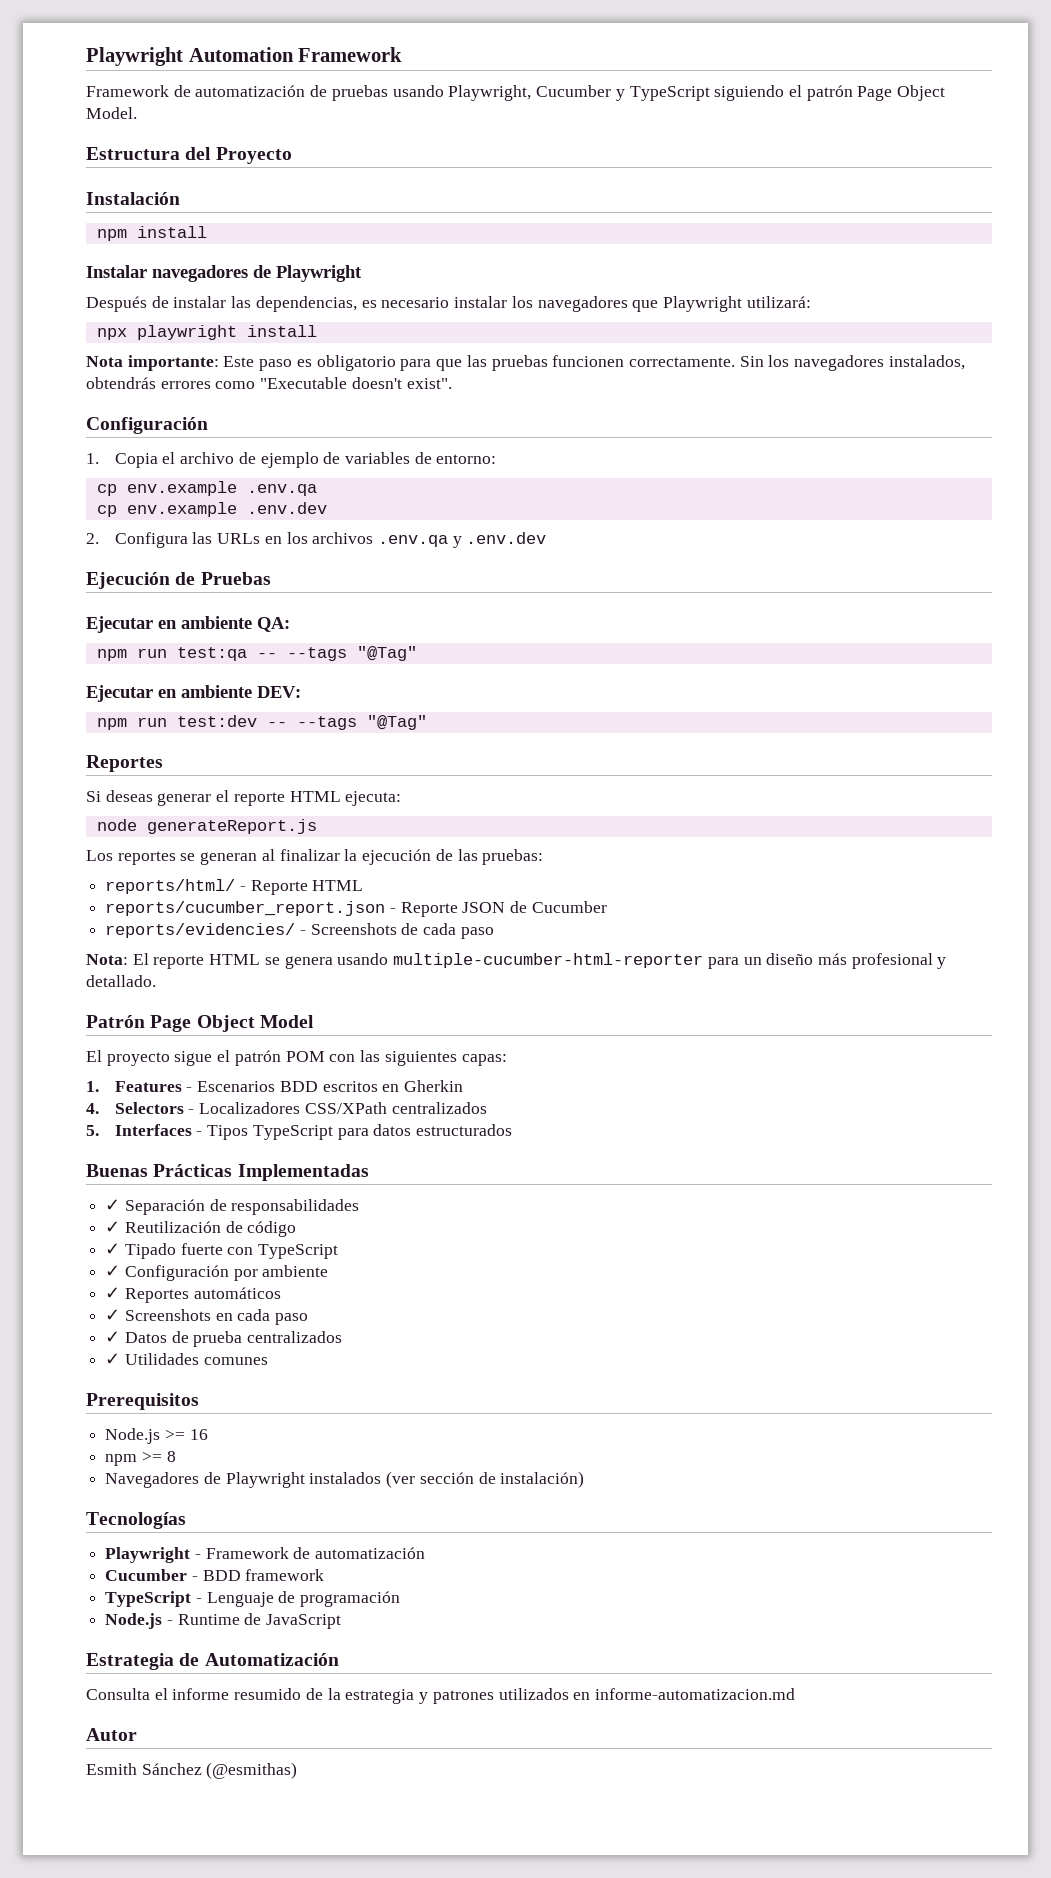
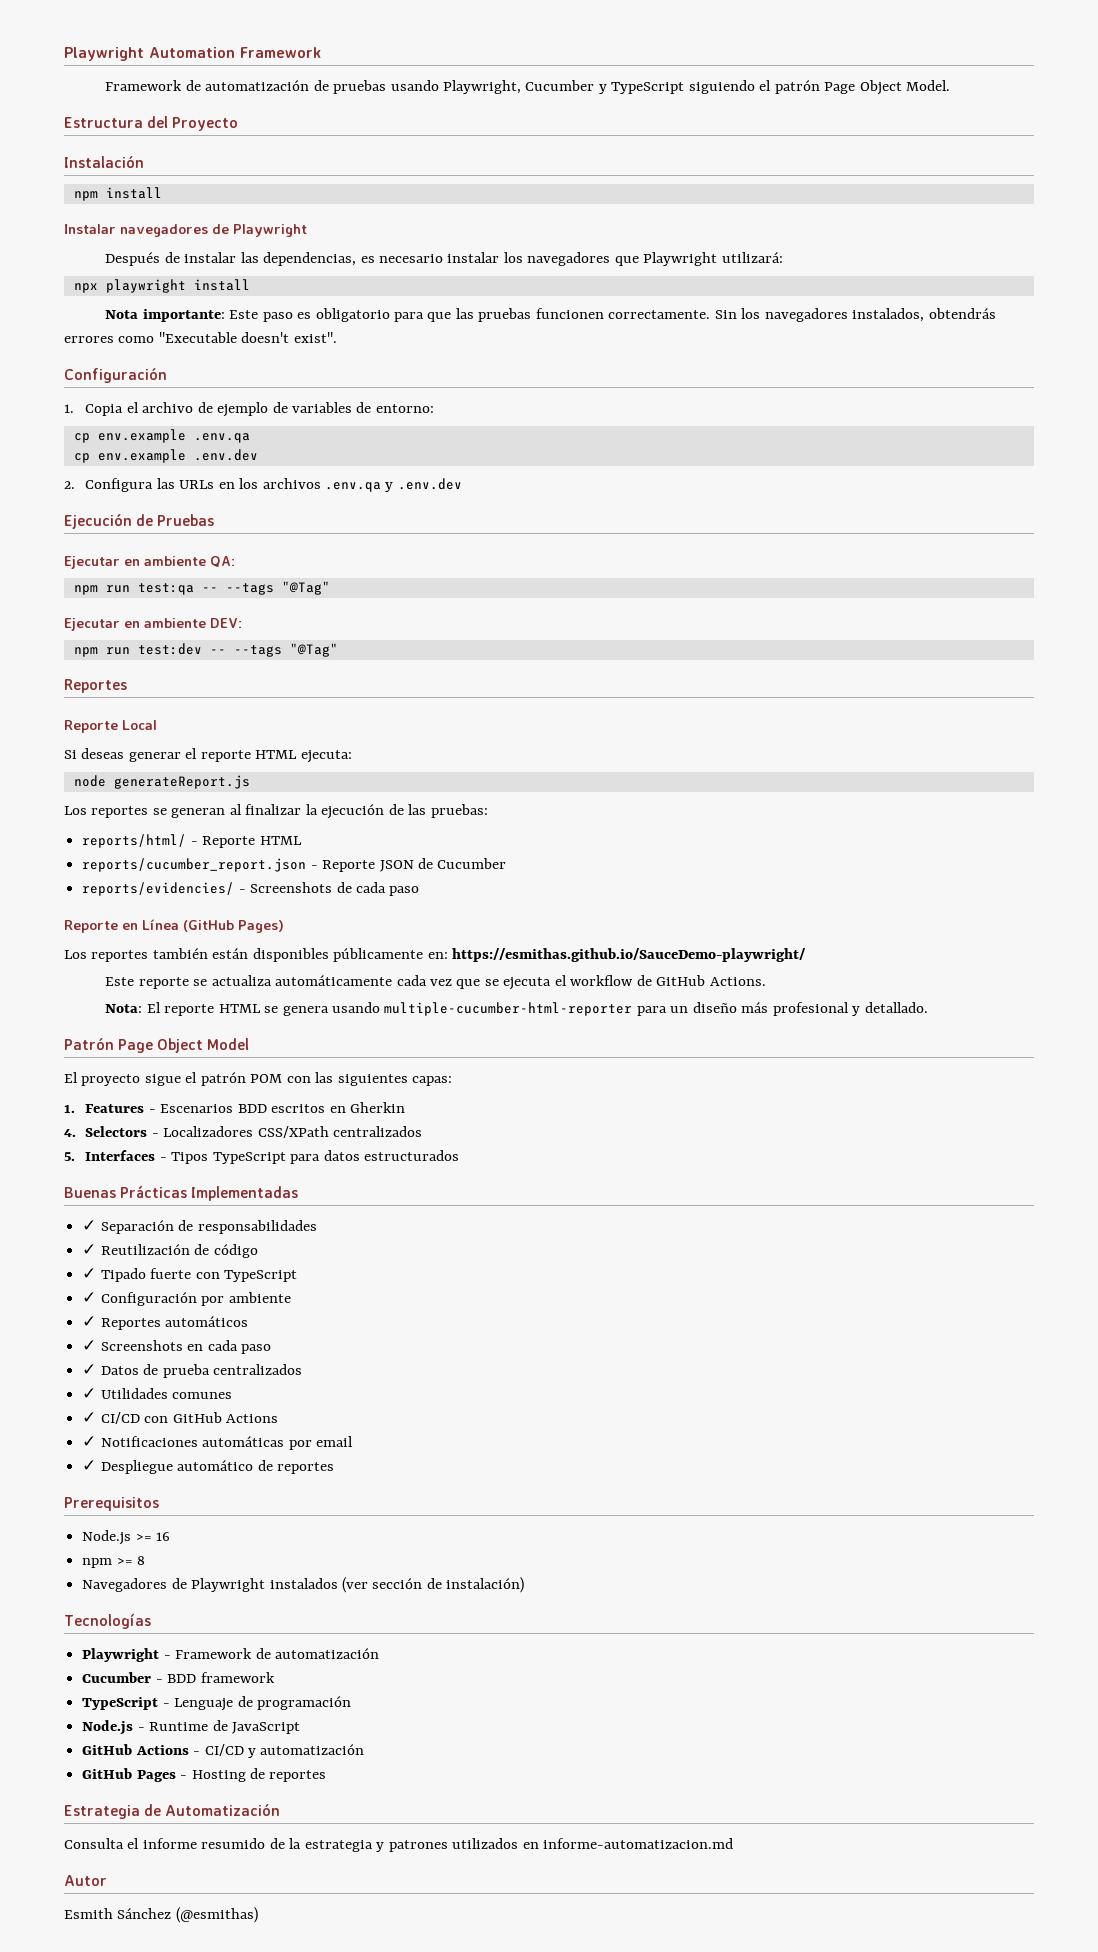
+ Reporte Local
+ Reporte en Línea (GitHub Pages)
+ Los reportes también están disponibles públicamente en: https://esmithas.github.io/SauceDemo-playwright/
+ Este reporte se actualiza automáticamente cada vez que se ejecuta el workflow de GitHub Actions.
+ ✓ CI/CD con GitHub Actions
+ ✓ Notificaciones automáticas por email
+ ✓ Despliegue automático de reportes
+ GitHub Actions - CI/CD y automatización
+ GitHub Pages - Hosting de reportes

